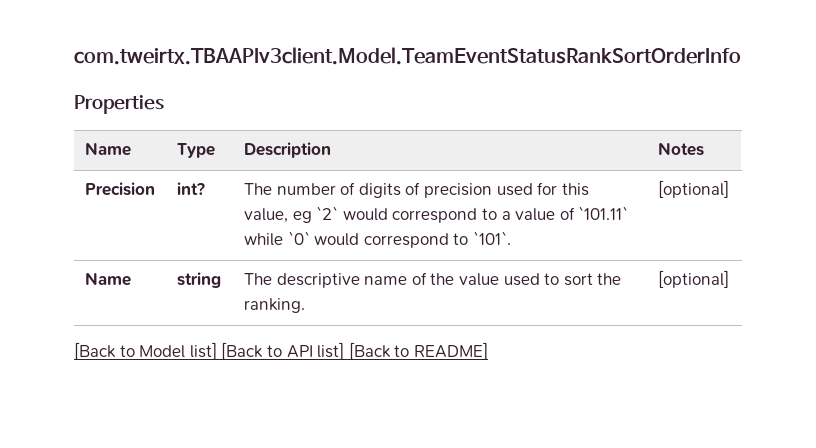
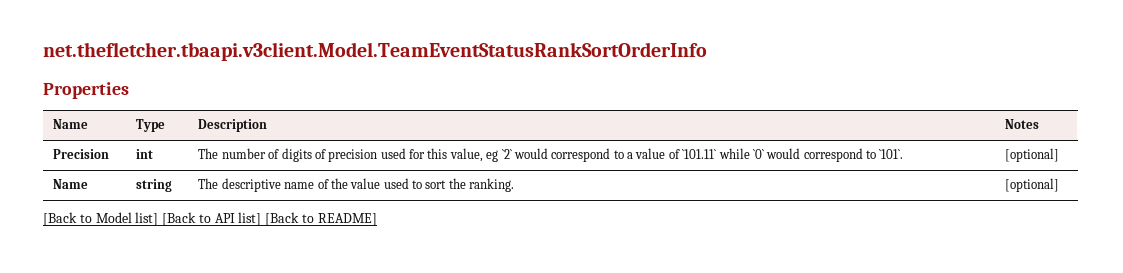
- com.tweirtx.TBAAPIv3client.Model.TeamEventStatusRankSortOrderInfo
+ net.thefletcher.tbaapi.v3client.Model.TeamEventStatusRankSortOrderInfo
- Precision | int? | The number of digits of precision used for this value, eg `2` would correspond to a value of `101.11` while `0` would correspond to `101`. | [optional]
+ Precision | int | The number of digits of precision used for this value, eg `2` would correspond to a value of `101.11` while `0` would correspond to `101`. | [optional]

